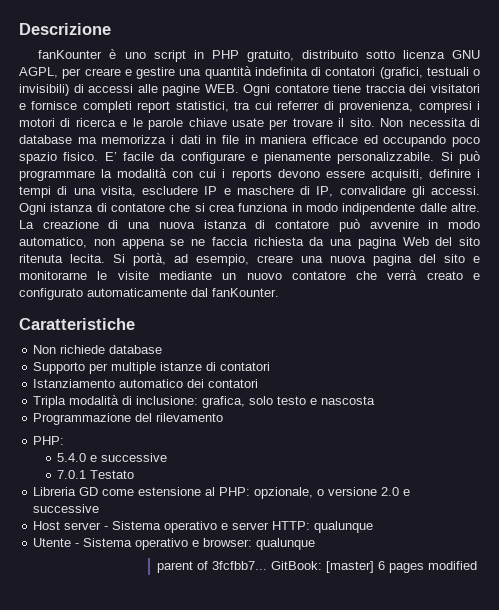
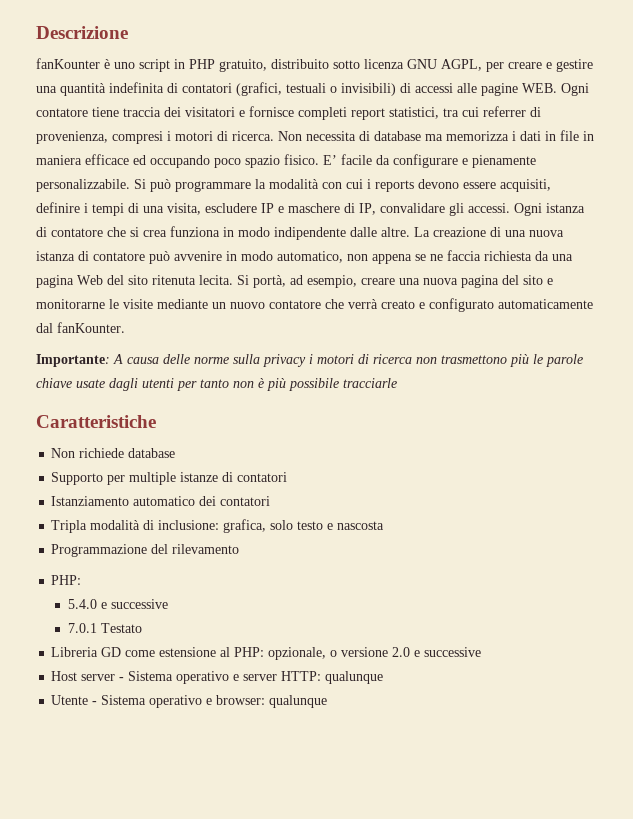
- fanKounter è uno script in PHP gratuito, distribuito sotto licenza GNU AGPL, per creare e gestire una quantità indefinita di contatori (grafici, testuali o invisibili) di accessi alle pagine WEB. Ogni contatore tiene traccia dei visitatori e fornisce completi report statistici, tra cui referrer di provenienza, compresi i motori di ricerca e le parole chiave usate per trovare il sito.
+ fanKounter è uno script in PHP gratuito, distribuito sotto licenza GNU AGPL, per creare e gestire una quantità indefinita di contatori (grafici, testuali o invisibili) di accessi alle pagine WEB. Ogni contatore tiene traccia dei visitatori e fornisce completi report statistici, tra cui referrer di provenienza, compresi i motori di ricerca.
+ Importante: A causa delle norme sulla privacy i motori di ricerca non trasmettono più le parole chiave usate dagli utenti per tanto non è più possibile tracciarle
- parent of 3fcfbb7... GitBook: [master] 6 pages modified

